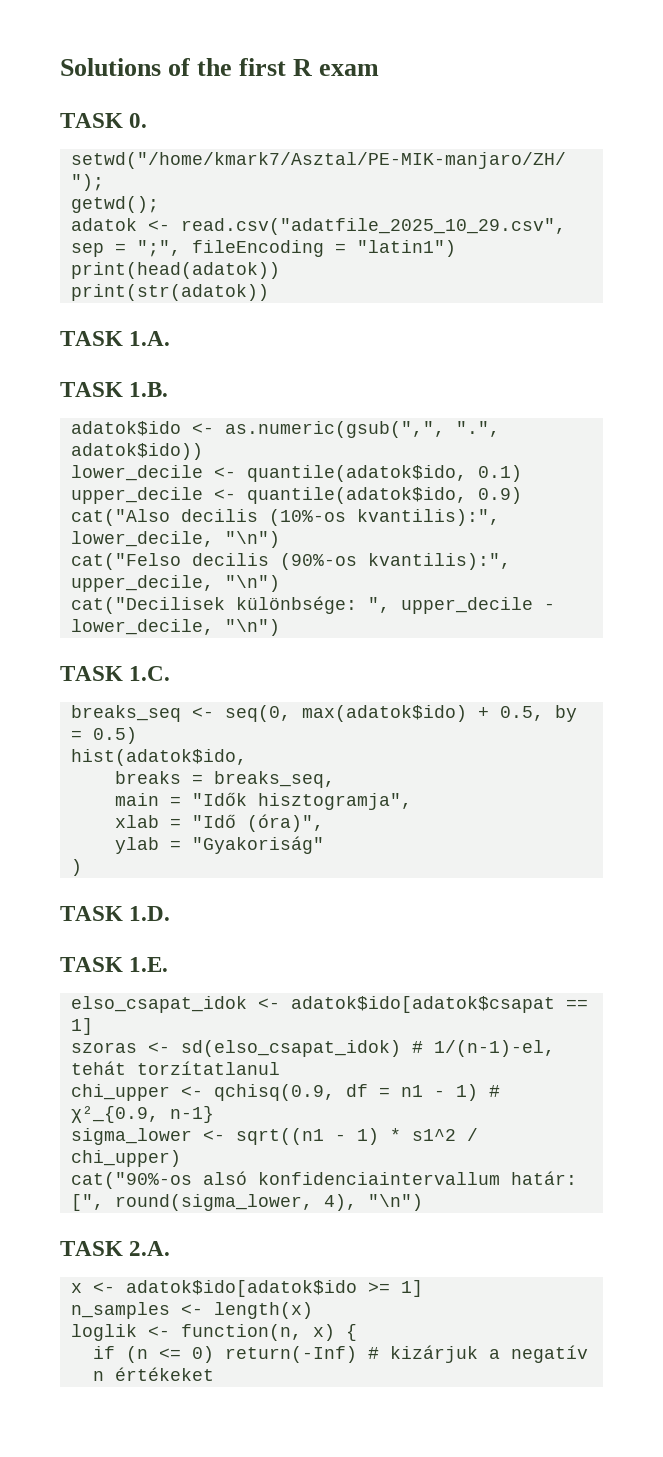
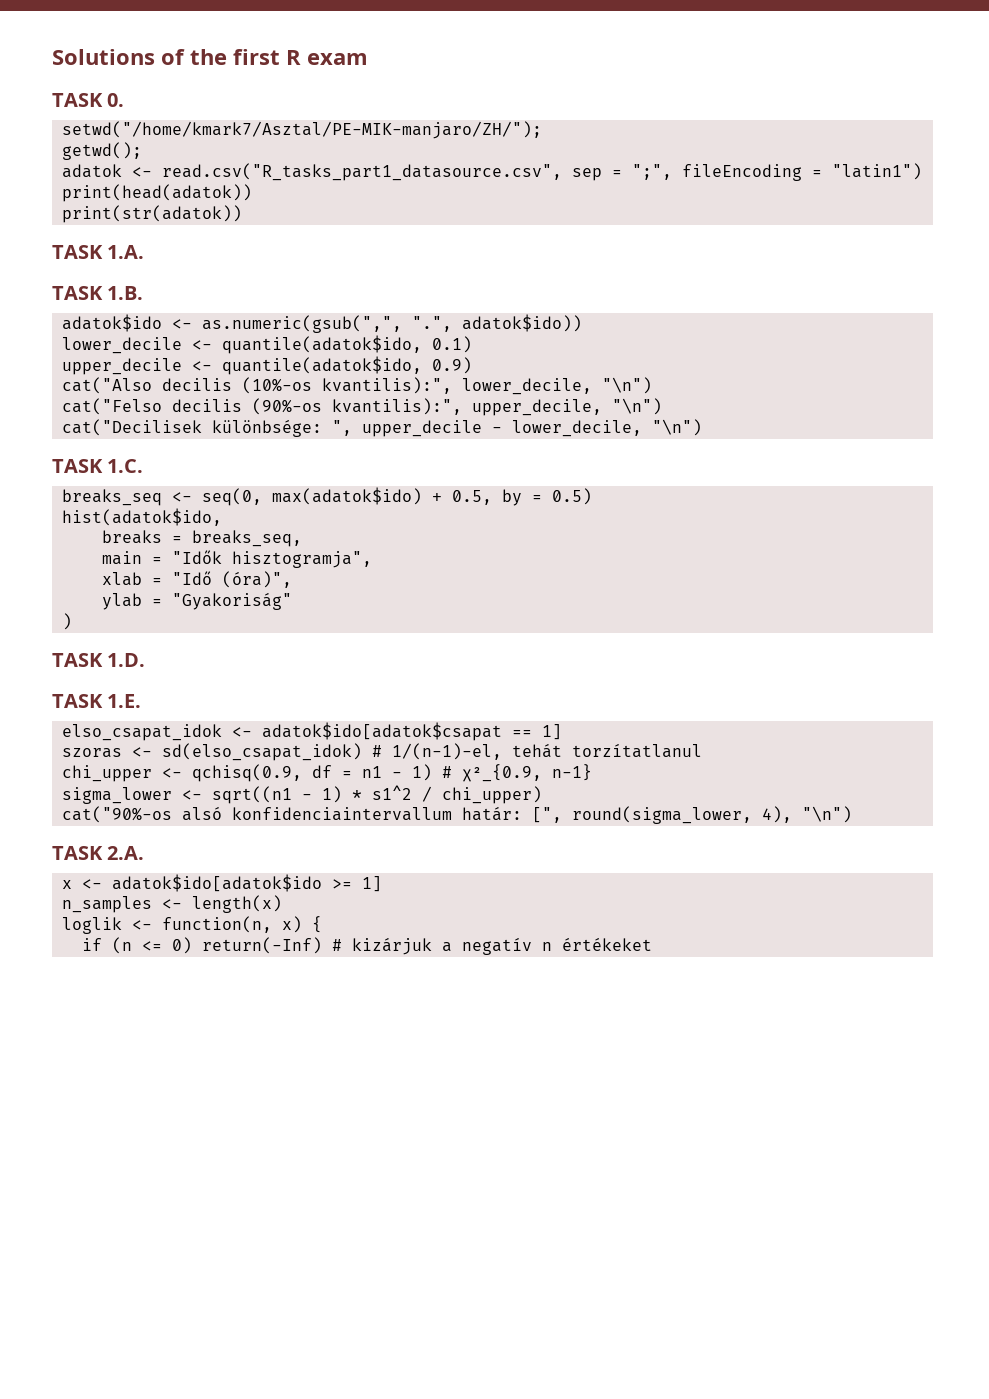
- adatok <- read.csv("adatfile_2025_10_29.csv", sep = ";", fileEncoding = "latin1")
+ adatok <- read.csv("R_tasks_part1_datasource.csv", sep = ";", fileEncoding = "latin1")

